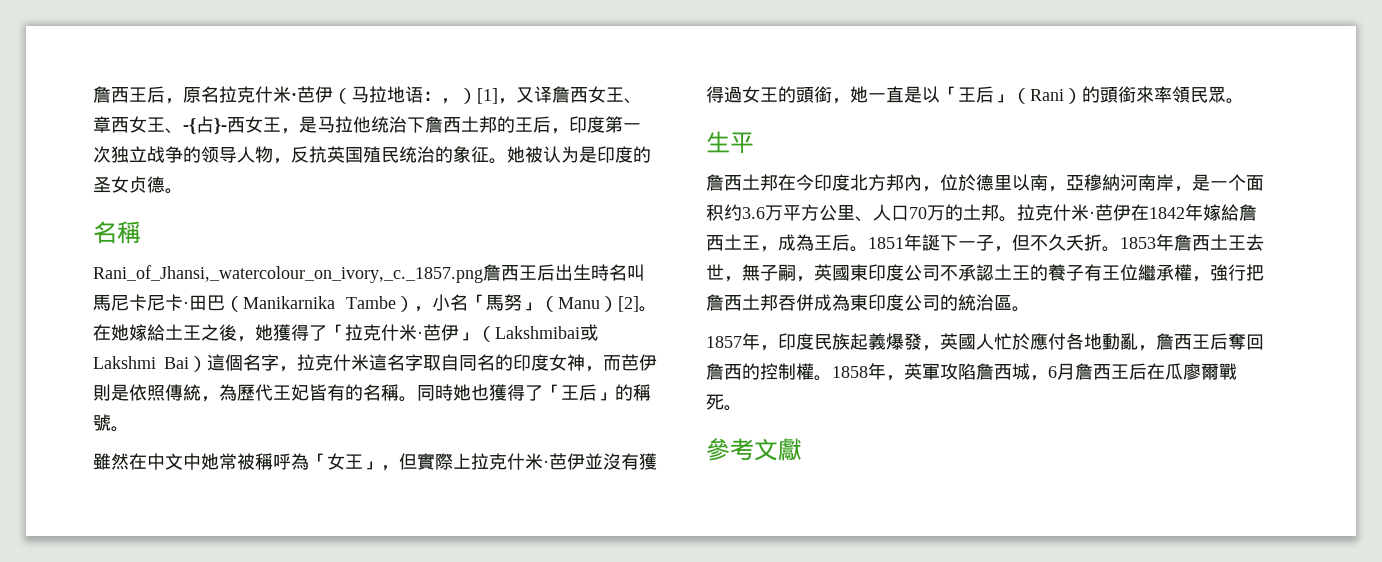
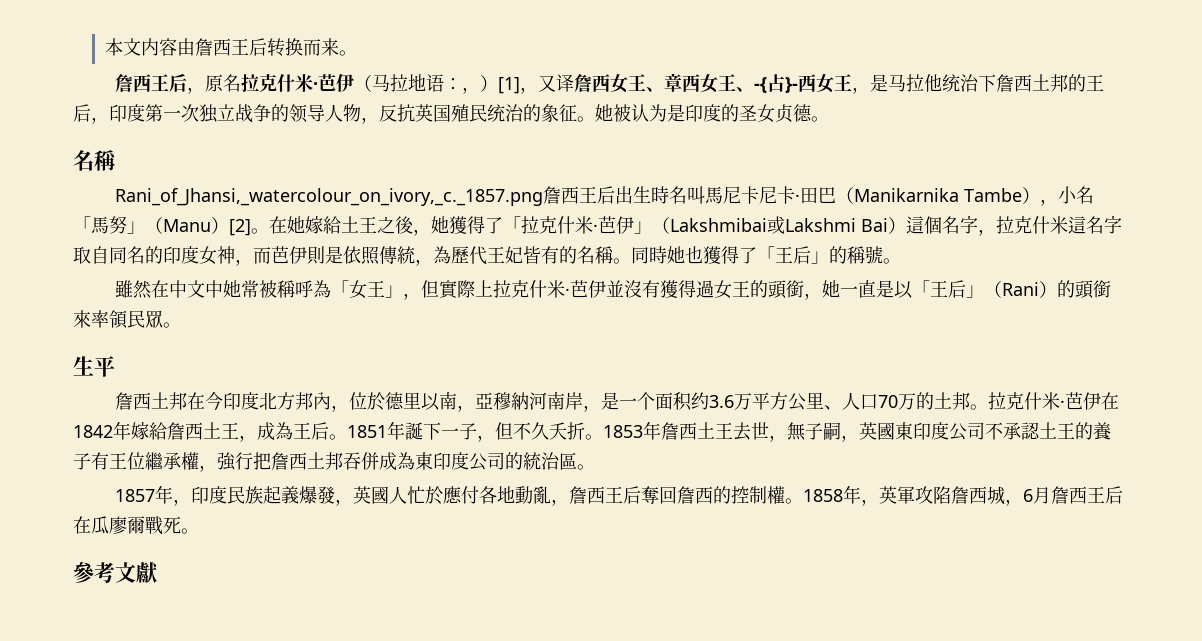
+ 本文内容由詹西王后转换而来。

